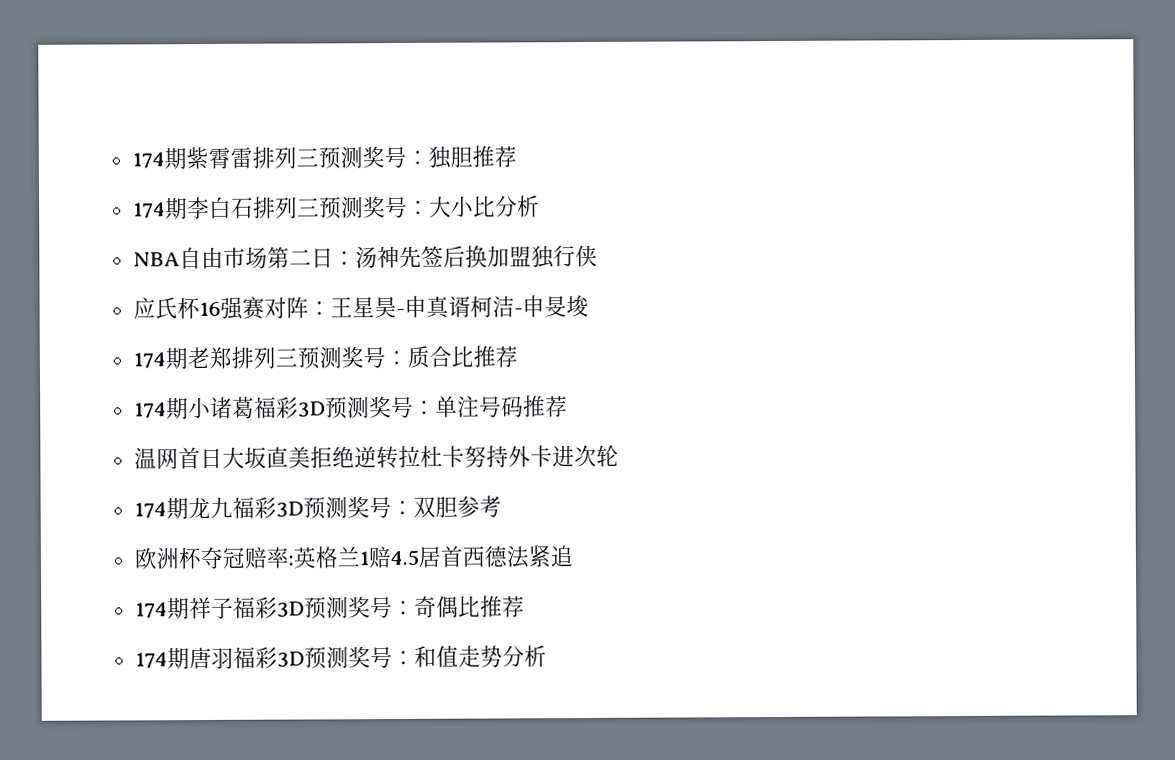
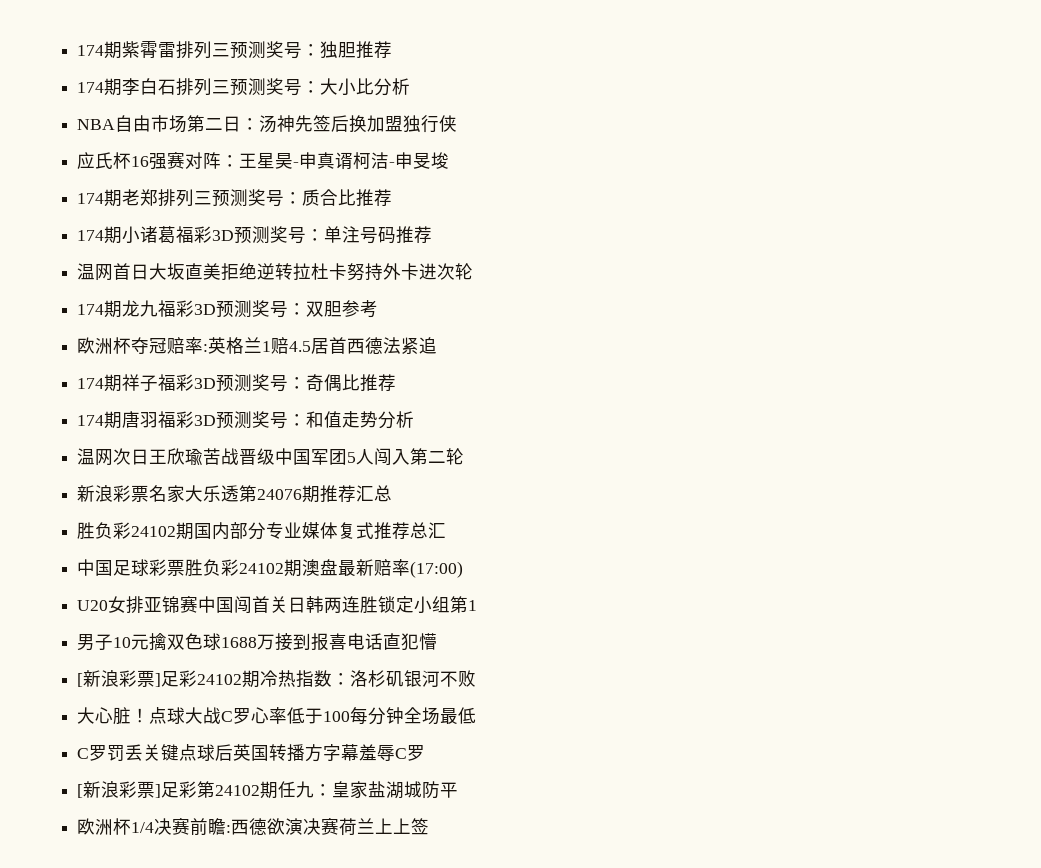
+ 温网次日王欣瑜苦战晋级中国军团5人闯入第二轮
+ 新浪彩票名家大乐透第24076期推荐汇总
+ 胜负彩24102期国内部分专业媒体复式推荐总汇
+ 中国足球彩票胜负彩24102期澳盘最新赔率(17:00)
+ U20女排亚锦赛中国闯首关日韩两连胜锁定小组第1
+ 男子10元擒双色球1688万接到报喜电话直犯懵
+ [新浪彩票]足彩24102期冷热指数：洛杉矶银河不败
+ 大心脏！点球大战C罗心率低于100每分钟全场最低
+ C罗罚丢关键点球后英国转播方字幕羞辱C罗
+ [新浪彩票]足彩第24102期任九：皇家盐湖城防平
+ 欧洲杯1/4决赛前瞻:西德欲演决赛荷兰上上签

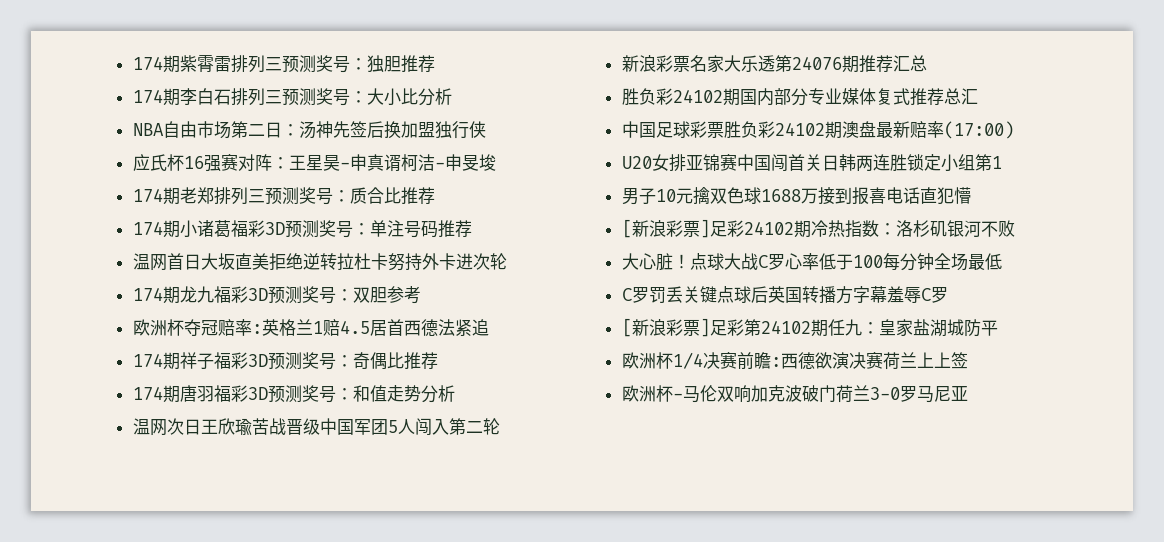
+ 欧洲杯-马伦双响加克波破门荷兰3-0罗马尼亚

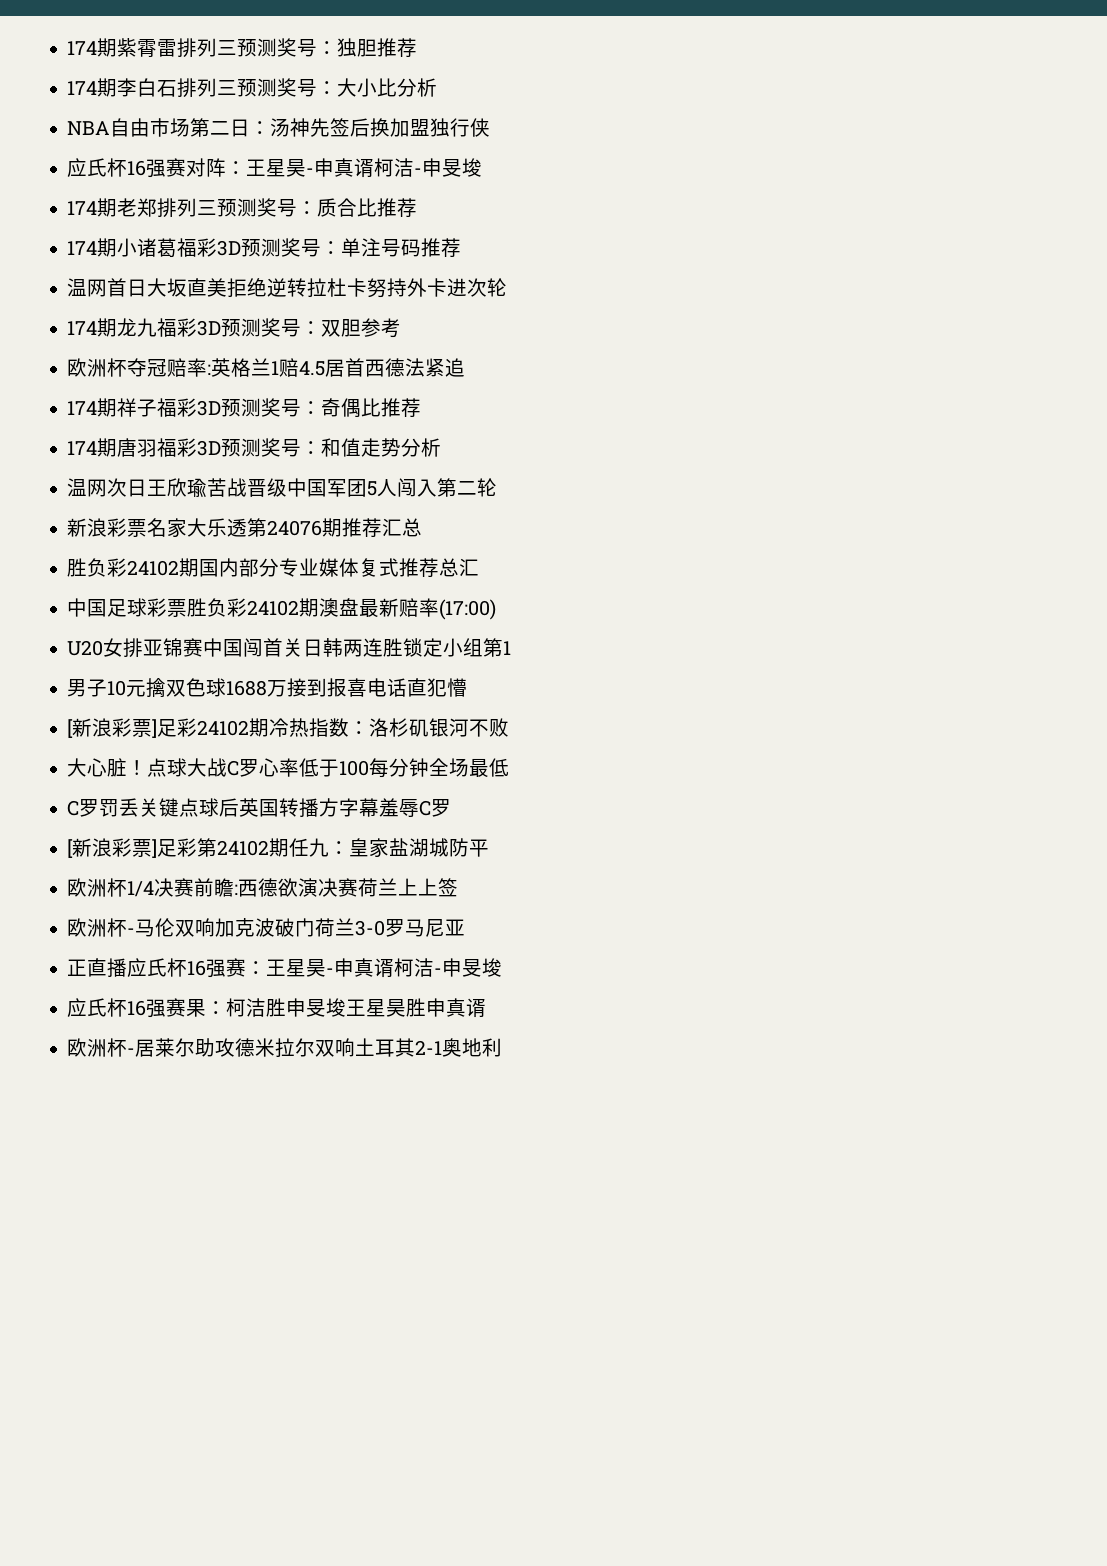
+ 正直播应氏杯16强赛：王星昊-申真谞柯洁-申旻埈
+ 应氏杯16强赛果：柯洁胜申旻埈王星昊胜申真谞
+ 欧洲杯-居莱尔助攻德米拉尔双响土耳其2-1奥地利

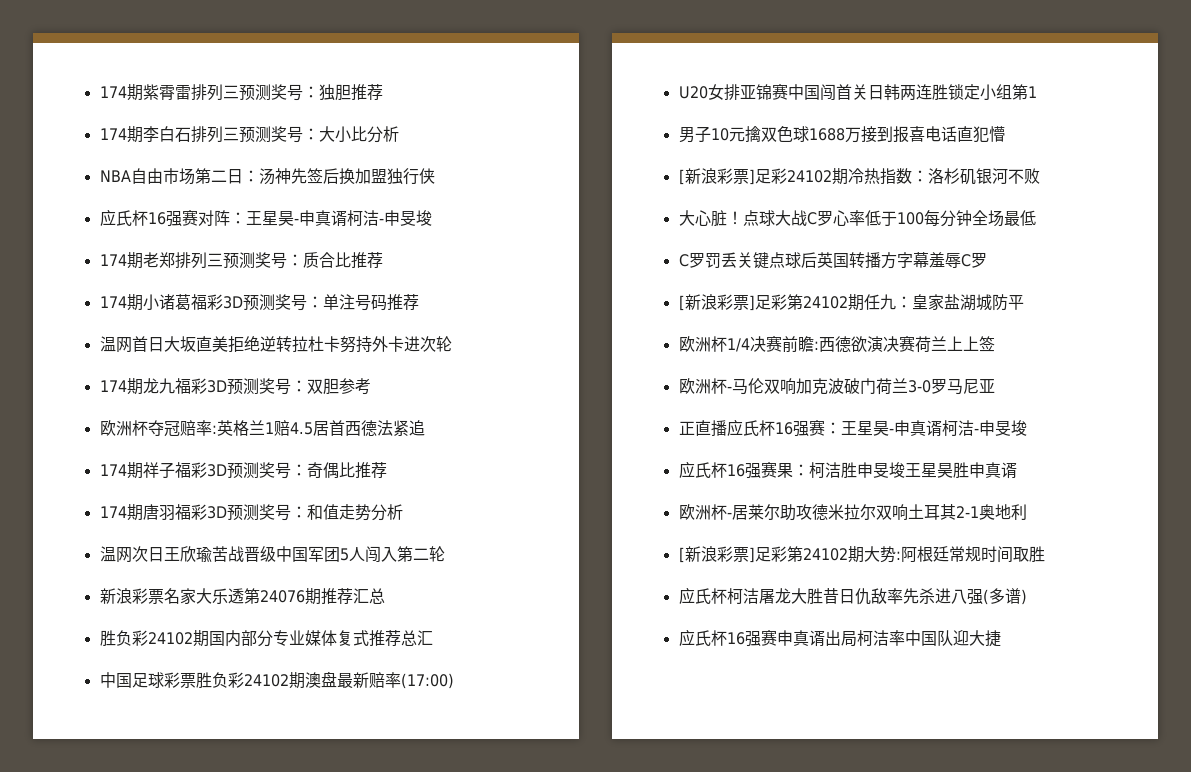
+ [新浪彩票]足彩第24102期大势:阿根廷常规时间取胜
+ 应氏杯柯洁屠龙大胜昔日仇敌率先杀进八强(多谱)
+ 应氏杯16强赛申真谞出局柯洁率中国队迎大捷

